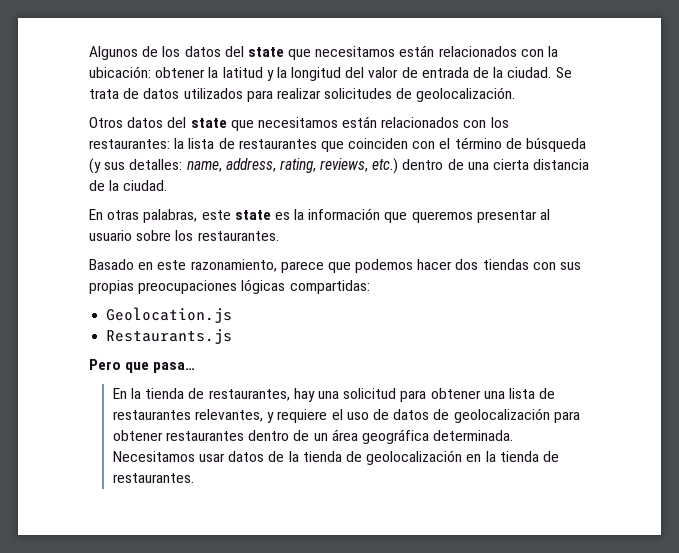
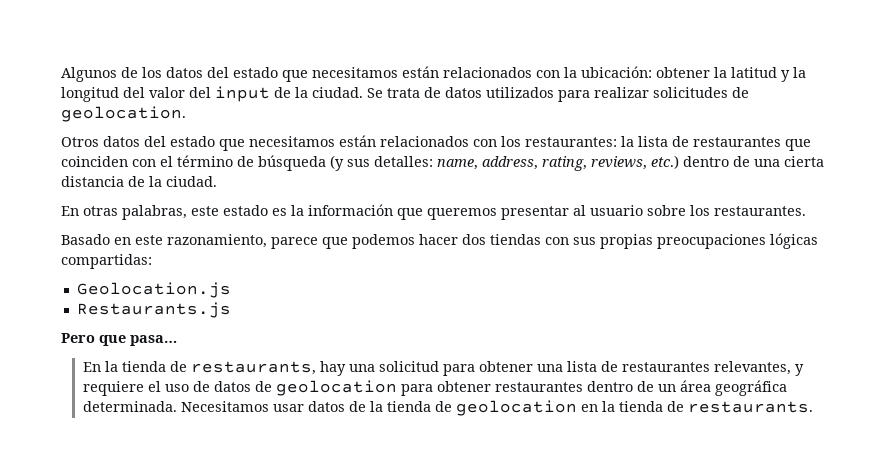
- Algunos de los datos del state que necesitamos están relacionados con la ubicación: obtener la latitud y la longitud del valor de entrada de la ciudad.
+ Algunos de los datos del estado que necesitamos están relacionados con la ubicación: obtener la latitud y la longitud del valor del input de la ciudad.
- Se trata de datos utilizados para realizar solicitudes de geolocalización.
+ Se trata de datos utilizados para realizar solicitudes de geolocation.
- Otros datos del state que necesitamos están relacionados con los restaurantes: la lista de restaurantes que coinciden con el término de búsqueda (y sus detalles: name, address, rating, reviews, etc.) dentro de una cierta distancia de la ciudad.
+ Otros datos del estado que necesitamos están relacionados con los restaurantes: la lista de restaurantes que coinciden con el término de búsqueda (y sus detalles: name, address, rating, reviews, etc.) dentro de una cierta distancia de la ciudad.
- En otras palabras, este state es la información que queremos presentar al usuario sobre los restaurantes.
+ En otras palabras, este estado es la información que queremos presentar al usuario sobre los restaurantes.
- En la tienda de restaurantes, hay una solicitud para obtener una lista de restaurantes relevantes, y requiere el uso de datos de geolocalización para obtener restaurantes dentro de un área geográfica determinada.
+ En la tienda de restaurants, hay una solicitud para obtener una lista de restaurantes relevantes, y requiere el uso de datos de geolocation para obtener restaurantes dentro de un área geográfica determinada.
- Necesitamos usar datos de la tienda de geolocalización en la tienda de restaurantes.
+ Necesitamos usar datos de la tienda de geolocation en la tienda de restaurants.

